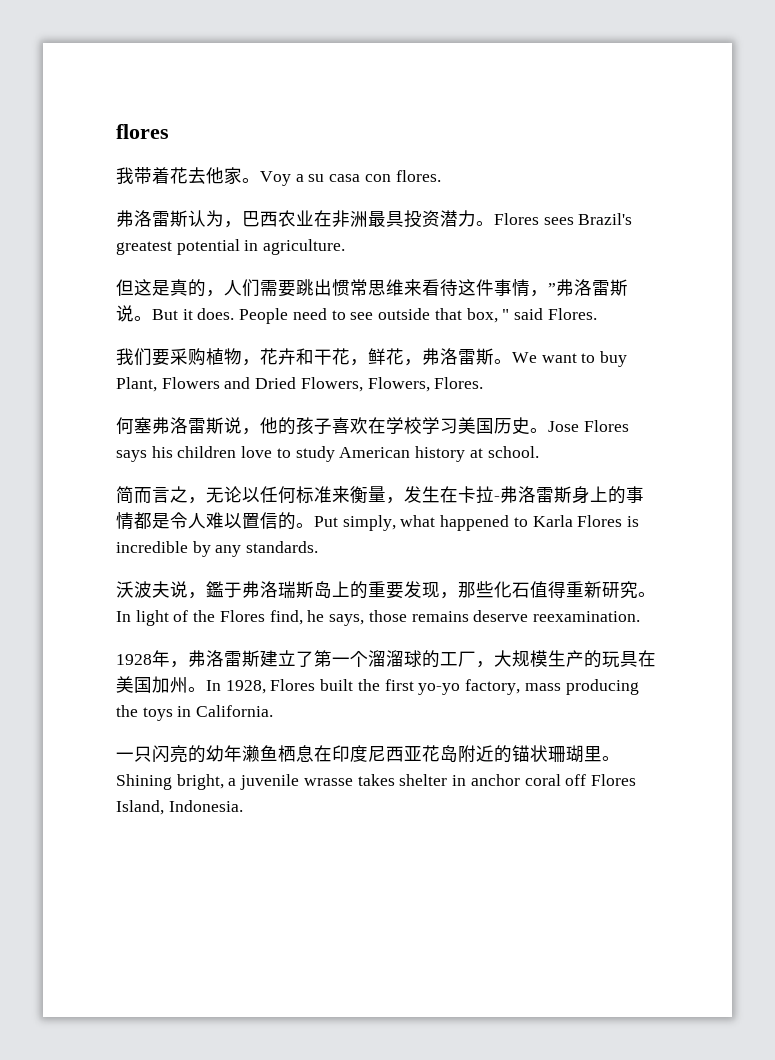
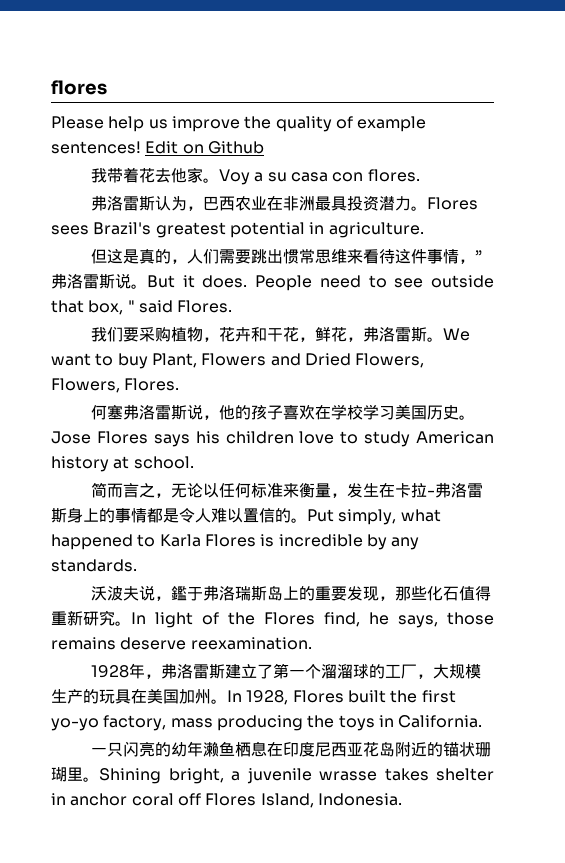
+ Please help us improve the quality of example sentences! Edit on Github

